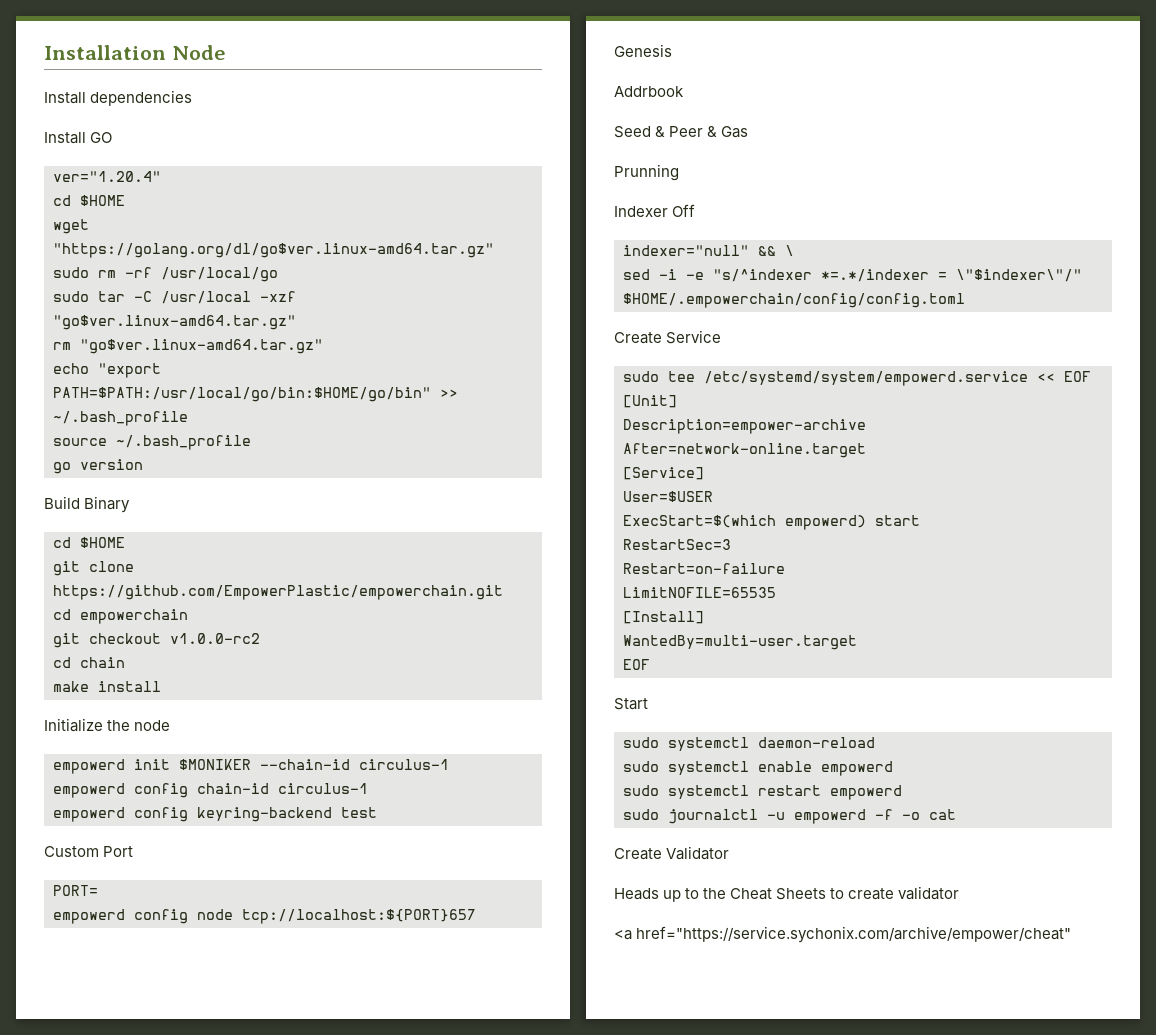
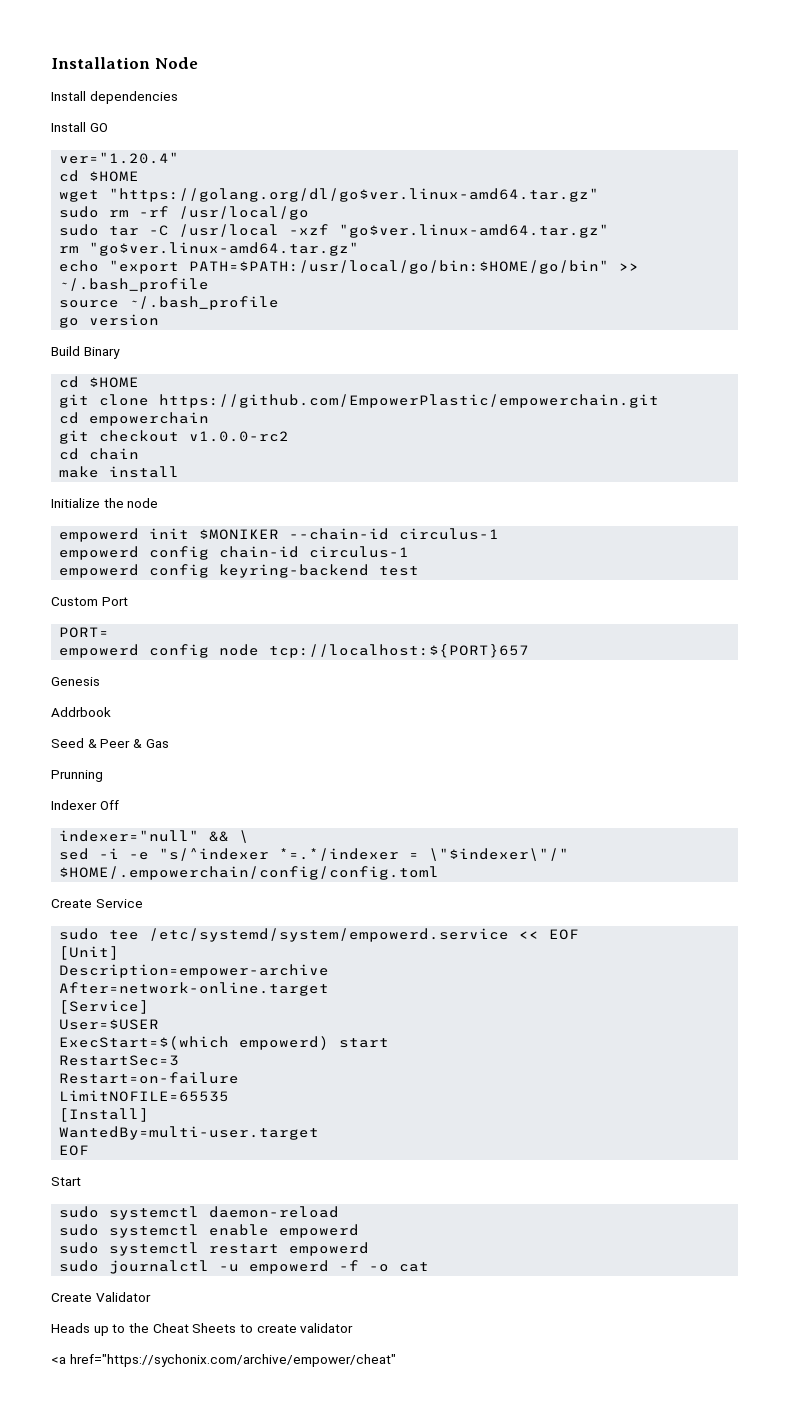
- <a href="https://service.sychonix.com/archive/empower/cheat"
+ <a href="https://sychonix.com/archive/empower/cheat"

